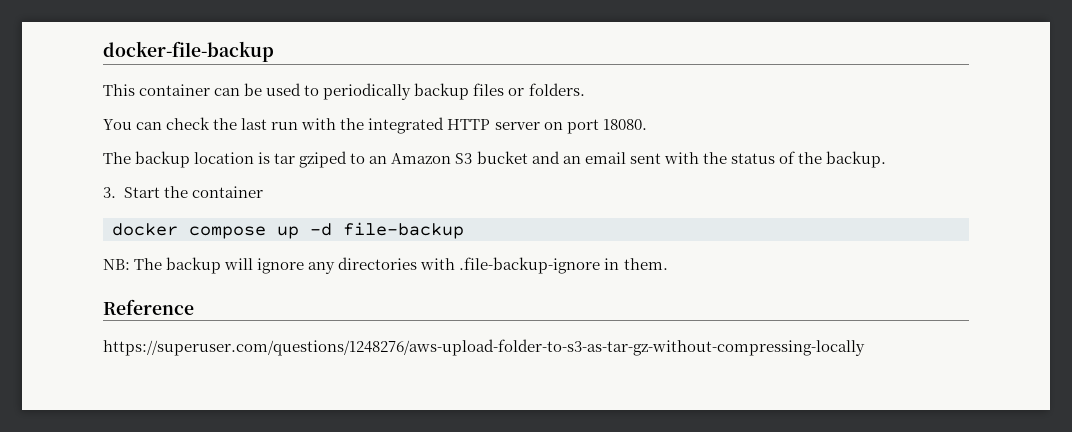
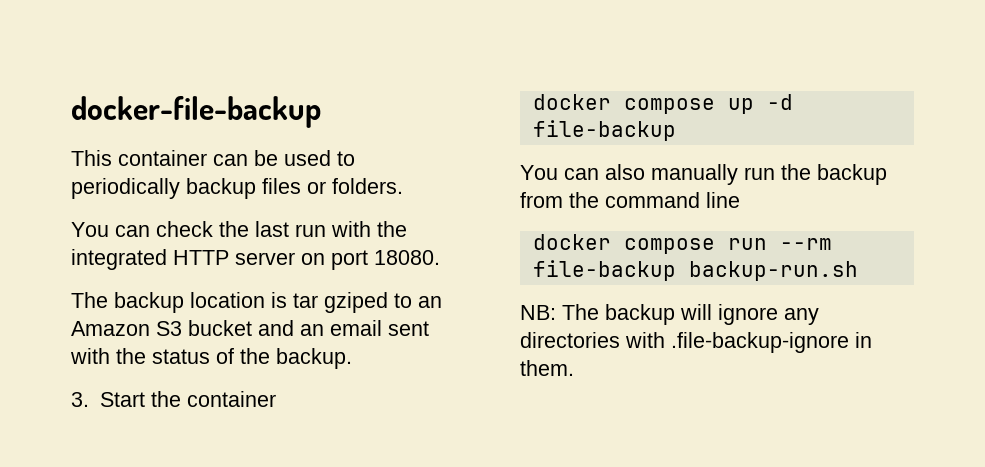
+ You can also manually run the backup from the command line
+ docker compose run --rm file-backup backup-run.sh
- Reference
- https://superuser.com/questions/1248276/aws-upload-folder-to-s3-as-tar-gz-without-compressing-locally

